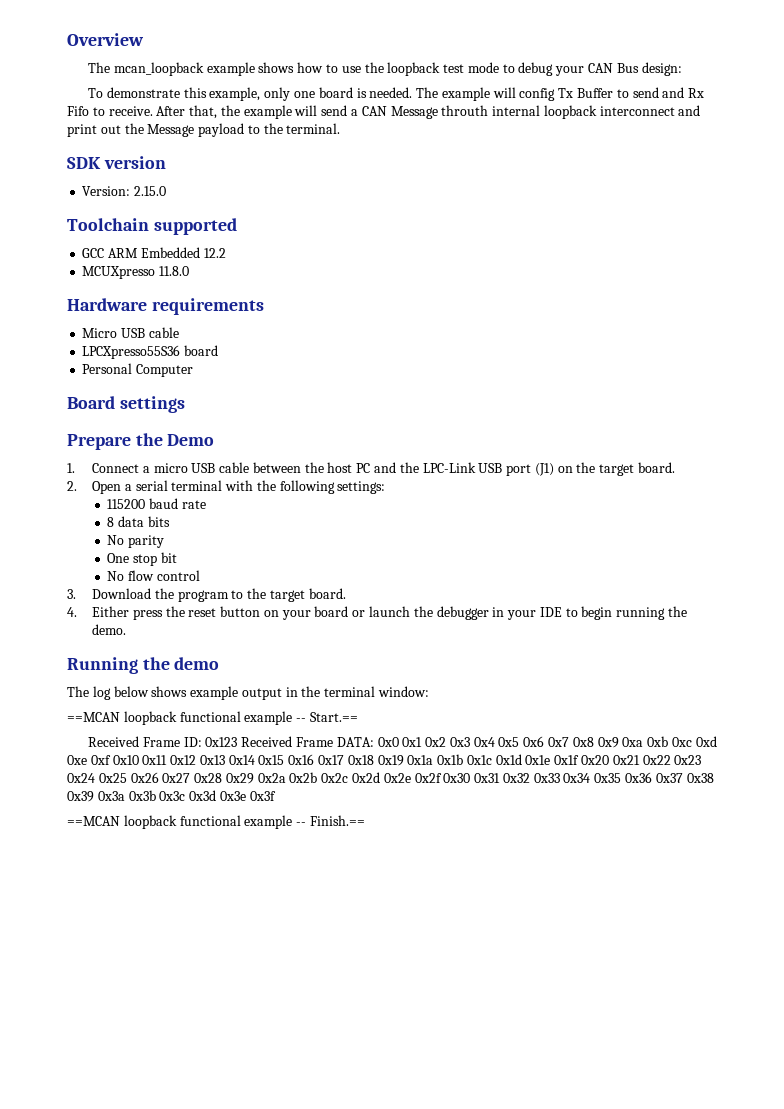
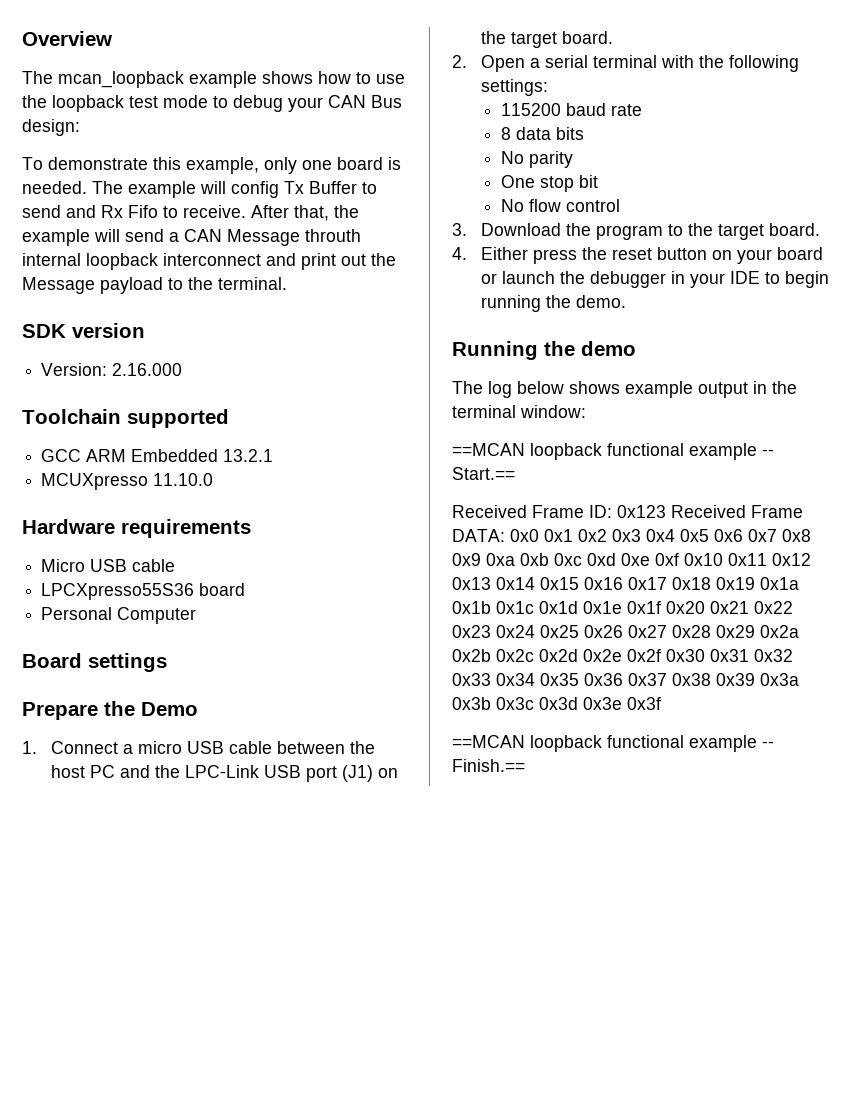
- Version: 2.15.0
+ Version: 2.16.000
- GCC ARM Embedded 12.2
+ GCC ARM Embedded 13.2.1
- MCUXpresso 11.8.0
+ MCUXpresso 11.10.0

